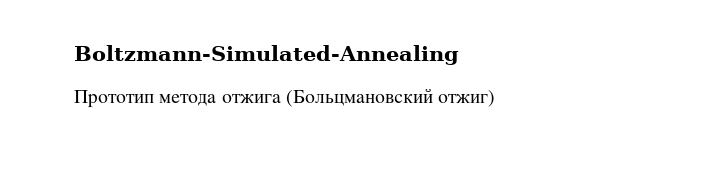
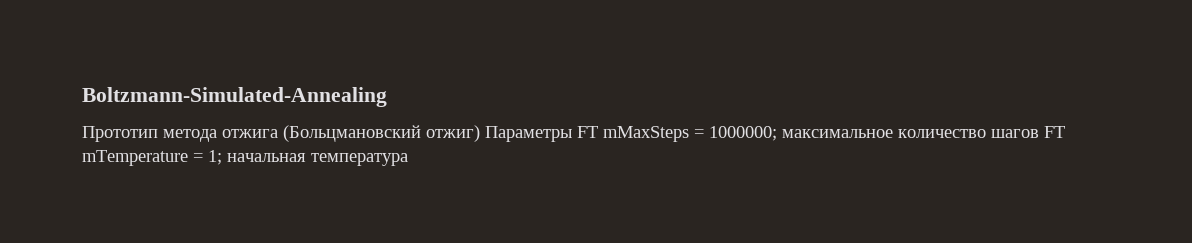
- Прототип метода отжига (Больцмановский отжиг)
+ Прототип метода отжига (Больцмановский отжиг) Параметры FT mMaxSteps = 1000000; максимальное количество шагов FT mTemperature = 1; начальная температура

